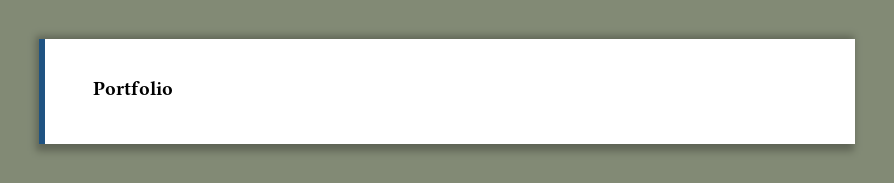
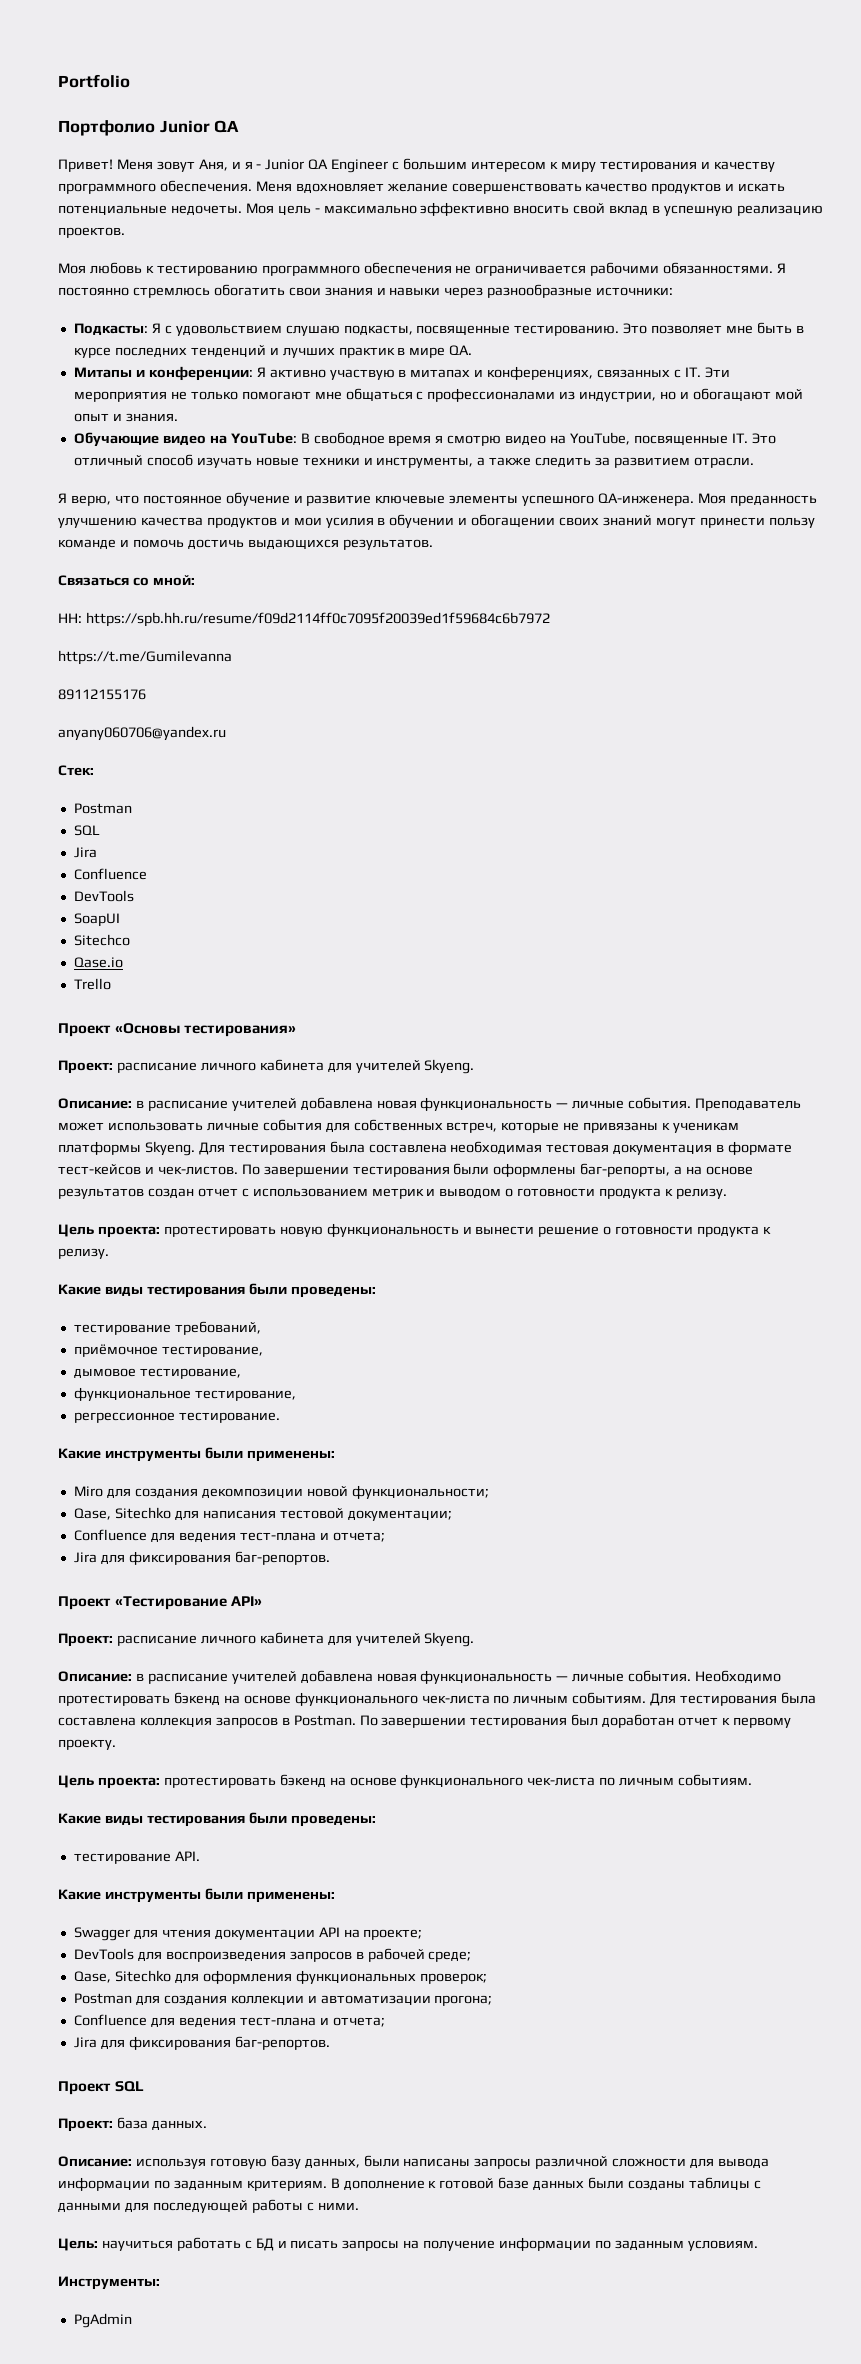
+ Портфолио Junior QA
+ Привет! Меня зовут Аня, и я - Junior QA Engineer с большим интересом к миру тестирования и качеству программного обеспечения. Меня вдохновляет желание совершенствовать качество продуктов и искать потенциальные недочеты. Моя цель - максимально эффективно вносить свой вклад в успешную реализацию проектов.
+ Моя любовь к тестированию программного обеспечения не ограничивается рабочими обязанностями. Я постоянно стремлюсь обогатить свои знания и навыки через разнообразные источники:
+ Подкасты: Я с удовольствием слушаю подкасты, посвященные тестированию. Это позволяет мне быть в курсе последних тенденций и лучших практик в мире QA.
+ Митапы и конференции: Я активно участвую в митапах и конференциях, связанных с IT. Эти мероприятия не только помогают мне общаться с профессионалами из индустрии, но и обогащают мой опыт и знания.
+ Обучающие видео на YouTube: В свободное время я смотрю видео на YouTube, посвященные IT. Это отличный способ изучать новые техники и инструменты, а также следить за развитием отрасли.
+ Я верю, что постоянное обучение и развитие ключевые элементы успешного QA-инженера. Моя преданность улучшению качества продуктов и мои усилия в обучении и обогащении своих знаний могут принести пользу команде и помочь достичь выдающихся результатов.
+ Связаться со мной:
+ HH: https://spb.hh.ru/resume/f09d2114ff0c7095f20039ed1f59684c6b7972
+ https://t.me/Gumilevanna
+ 89112155176
+ anyany060706@yandex.ru
+ Стек:
+ Postman
+ SQL
+ Jira
+ Confluence
+ DevTools
+ SoapUI
+ Sitechco
+ Qase.io
+ Trello
+ Проект «Основы тестирования»
+ Проект: расписание личного кабинета для учителей Skyeng.
+ Описание: в расписание учителей добавлена новая функциональность — личные события. Преподаватель может использовать личные события для собственных встреч, которые не привязаны к ученикам платформы Skyeng. Для тестирования была составлена необходимая тестовая документация в формате тест-кейсов и чек-листов. По завершении тестирования были оформлены баг-репорты, а на основе результатов создан отчет с использованием метрик и выводом о готовности продукта к релизу.
+ Цель проекта: протестировать новую функциональность и вынести решение о готовности продукта к релизу.
+ Какие виды тестирования были проведены:
+ тестирование требований,
+ приёмочное тестирование,
+ дымовое тестирование,
+ функциональное тестирование,
+ регрессионное тестирование.
+ Какие инструменты были применены:
+ Miro для создания декомпозиции новой функциональности;
+ Qase, Sitechko для написания тестовой документации;
+ Confluence для ведения тест-плана и отчета;
+ Jira для фиксирования баг-репортов.
+ Проект «Тестирование API»
+ Проект: расписание личного кабинета для учителей Skyeng.
+ Описание: в расписание учителей добавлена новая функциональность — личные события. Необходимо протестировать бэкенд на основе функционального чек-листа по личным событиям. Для тестирования была составлена коллекция запросов в Postman. По завершении тестирования был доработан отчет к первому проекту.
+ Цель проекта: протестировать бэкенд на основе функционального чек-листа по личным событиям.
+ Какие виды тестирования были проведены:
+ тестирование API.
+ Какие инструменты были применены:
+ Swagger для чтения документации API на проекте;
+ DevTools для воспроизведения запросов в рабочей среде;
+ Qase, Sitechko для оформления функциональных проверок;
+ Postman для создания коллекции и автоматизации прогона;
+ Confluence для ведения тест-плана и отчета;
+ Jira для фиксирования баг-репортов.
+ Проект SQL
+ Проект: база данных.
+ Описание: используя готовую базу данных, были написаны запросы различной сложности для вывода информации по заданным критериям. В дополнение к готовой базе данных были созданы таблицы с данными для последующей работы с ними.
+ Цель: научиться работать с БД и писать запросы на получение информации по заданным условиям.
+ Инструменты:
+ PgAdmin

